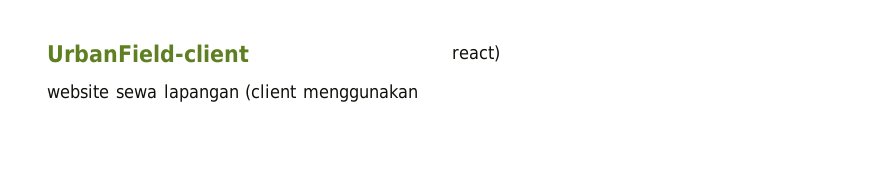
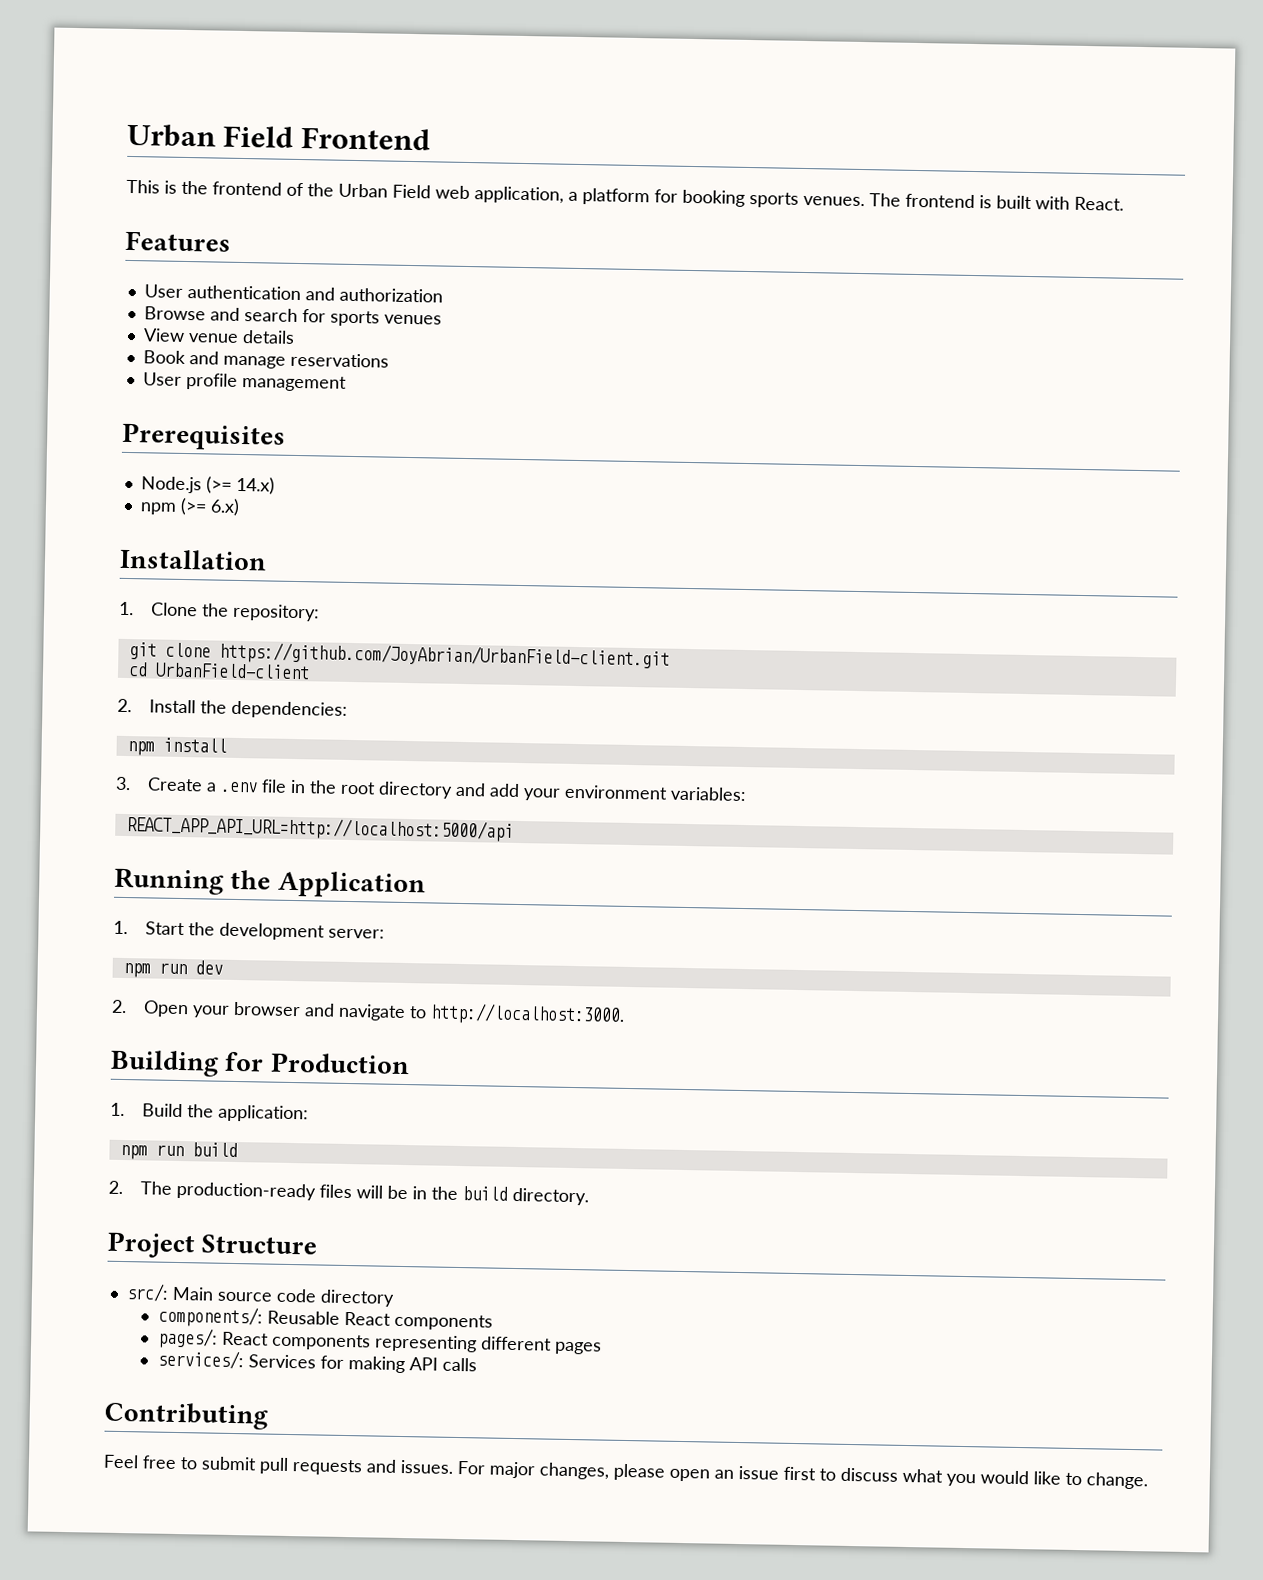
- UrbanField-client
- website sewa lapangan (client menggunakan react)
+ Urban Field Frontend
+ This is the frontend of the Urban Field web application, a platform for booking sports venues. The frontend is built with React.
+ Features
+ User authentication and authorization
+ Browse and search for sports venues
+ View venue details
+ Book and manage reservations
+ User profile management
+ Prerequisites
+ Node.js (>= 14.x)
+ npm (>= 6.x)
+ Installation
+ 1. Clone the repository:
+ git clone https://github.com/JoyAbrian/UrbanField-client.git
+ cd UrbanField-client
+ 2. Install the dependencies:
+ npm install
+ 3. Create a .env file in the root directory and add your environment variables:
+ REACT_APP_API_URL=http://localhost:5000/api
+ Running the Application
+ 1. Start the development server:
+ npm run dev
+ 2. Open your browser and navigate to http://localhost:3000.
+ Building for Production
+ 1. Build the application:
+ npm run build
+ 2. The production-ready files will be in the build directory.
+ Project Structure
+ src/: Main source code directory
+ components/: Reusable React components
+ pages/: React components representing different pages
+ services/: Services for making API calls
+ Contributing
+ Feel free to submit pull requests and issues. For major changes, please open an issue first to discuss what you would like to change.

